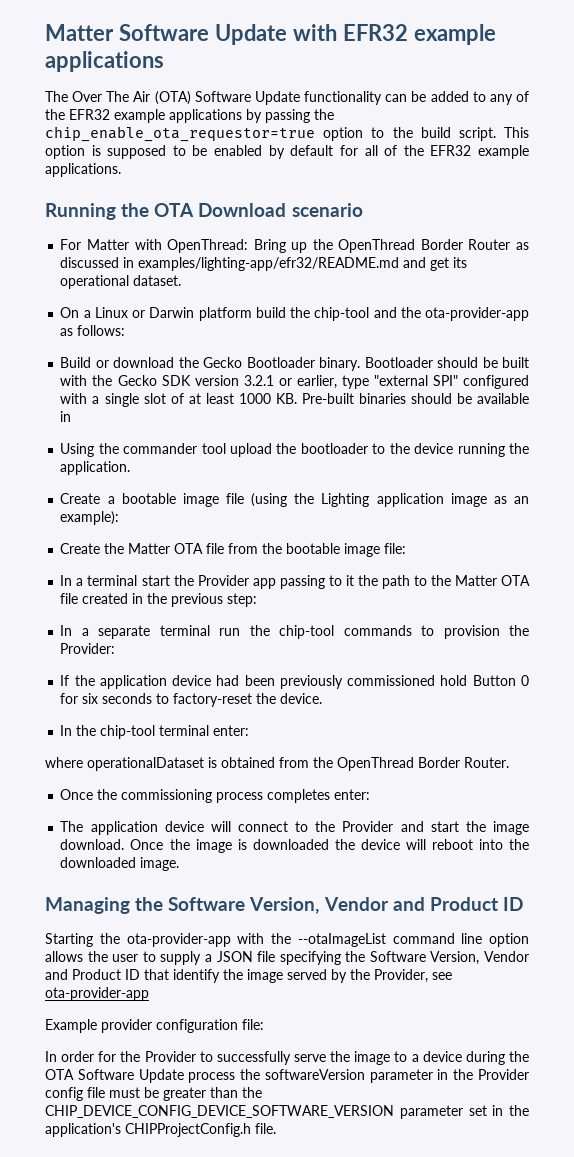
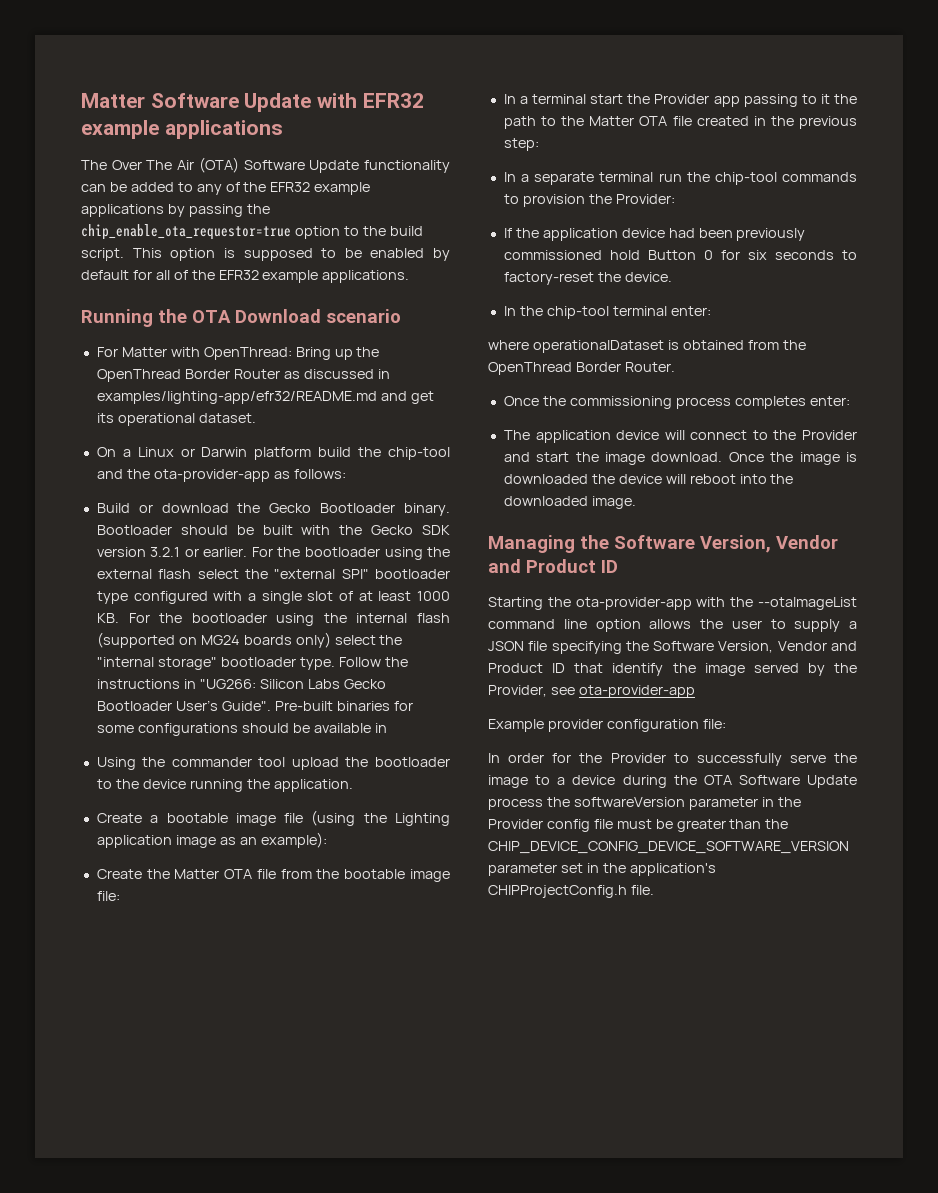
- Bootloader should be built with the Gecko SDK version 3.2.1 or earlier, type "external SPI" configured with a single slot of at least 1000 KB. Pre-built binaries should be available in
+ Bootloader should be built with the Gecko SDK version 3.2.1 or earlier. For the bootloader using the external flash select the "external SPI" bootloader type configured with a single slot of at least 1000 KB. For the bootloader using the internal flash (supported on MG24 boards only) select the "internal storage" bootloader type. Follow the instructions in "UG266: Silicon Labs Gecko Bootloader User’s Guide". Pre-built binaries for some configurations should be available in

